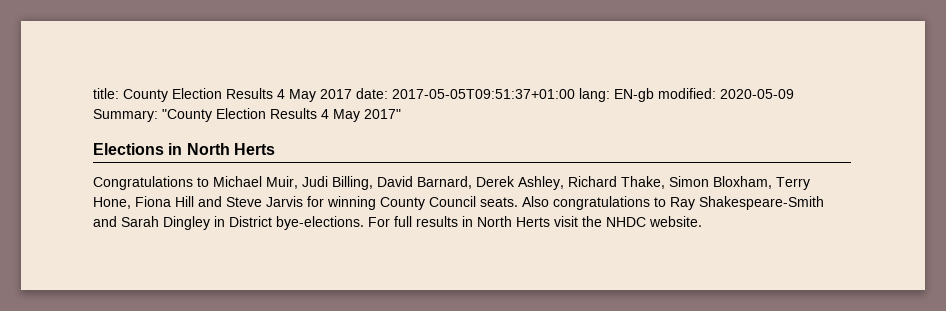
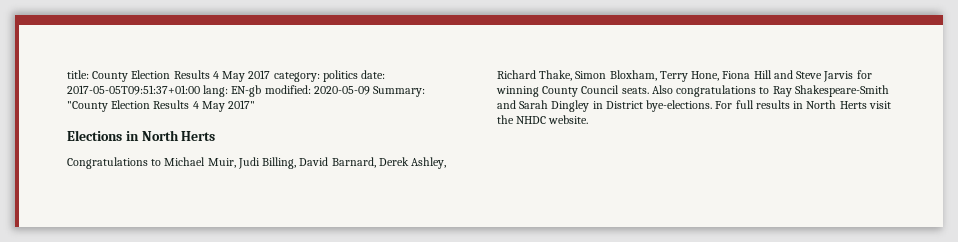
- title: County Election Results 4 May 2017 date: 2017-05-05T09:51:37+01:00 lang: EN-gb modified: 2020-05-09 Summary: "County Election Results 4 May 2017"
+ title: County Election Results 4 May 2017 category: politics date: 2017-05-05T09:51:37+01:00 lang: EN-gb modified: 2020-05-09 Summary: "County Election Results 4 May 2017"

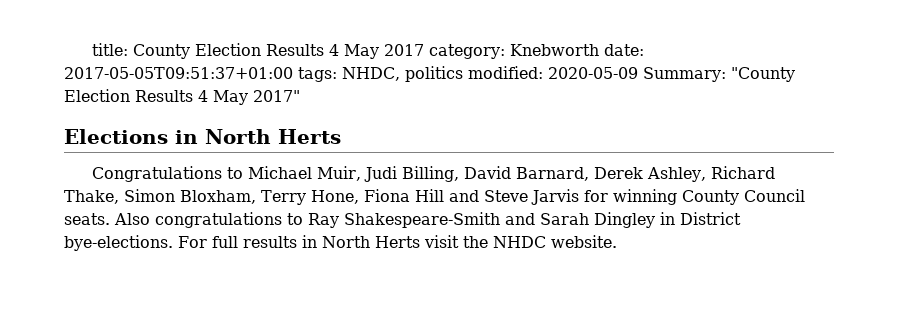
- title: County Election Results 4 May 2017 category: politics date: 2017-05-05T09:51:37+01:00 lang: EN-gb modified: 2020-05-09 Summary: "County Election Results 4 May 2017"
+ title: County Election Results 4 May 2017 category: Knebworth date: 2017-05-05T09:51:37+01:00 tags: NHDC, politics modified: 2020-05-09 Summary: "County Election Results 4 May 2017"

